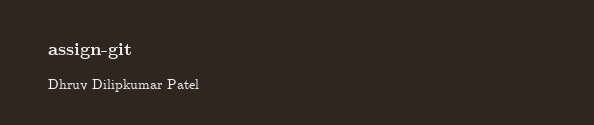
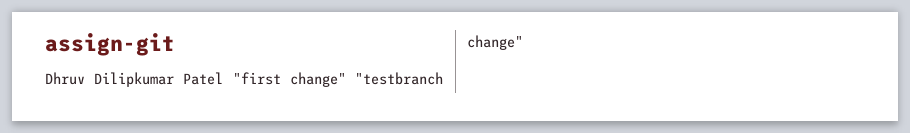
- Dhruv Dilipkumar Patel
+ Dhruv Dilipkumar Patel "first change" "testbranch change"

